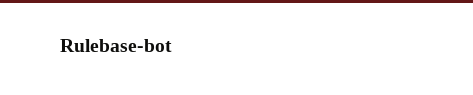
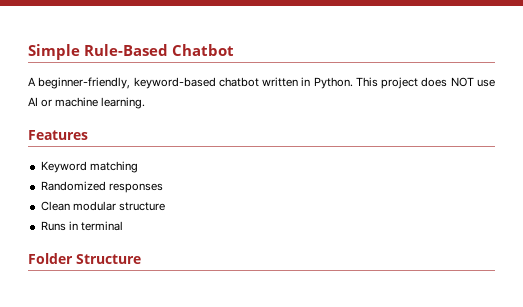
- Rulebase-bot
+ Simple Rule-Based Chatbot
+ A beginner-friendly, keyword-based chatbot written in Python. This project does NOT use AI or machine learning.
+ Features
+ Keyword matching
+ Randomized responses
+ Clean modular structure
+ Runs in terminal
+ Folder Structure

